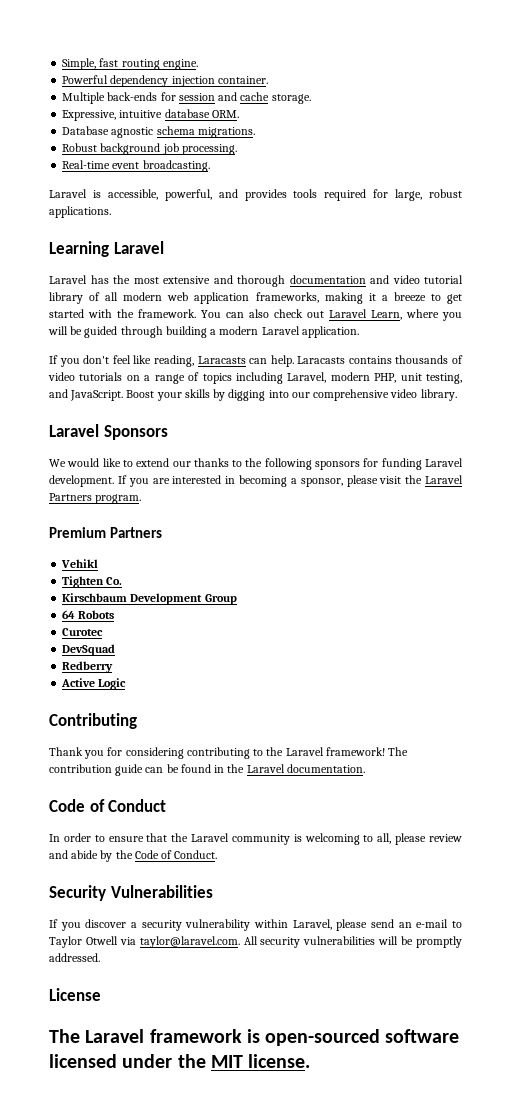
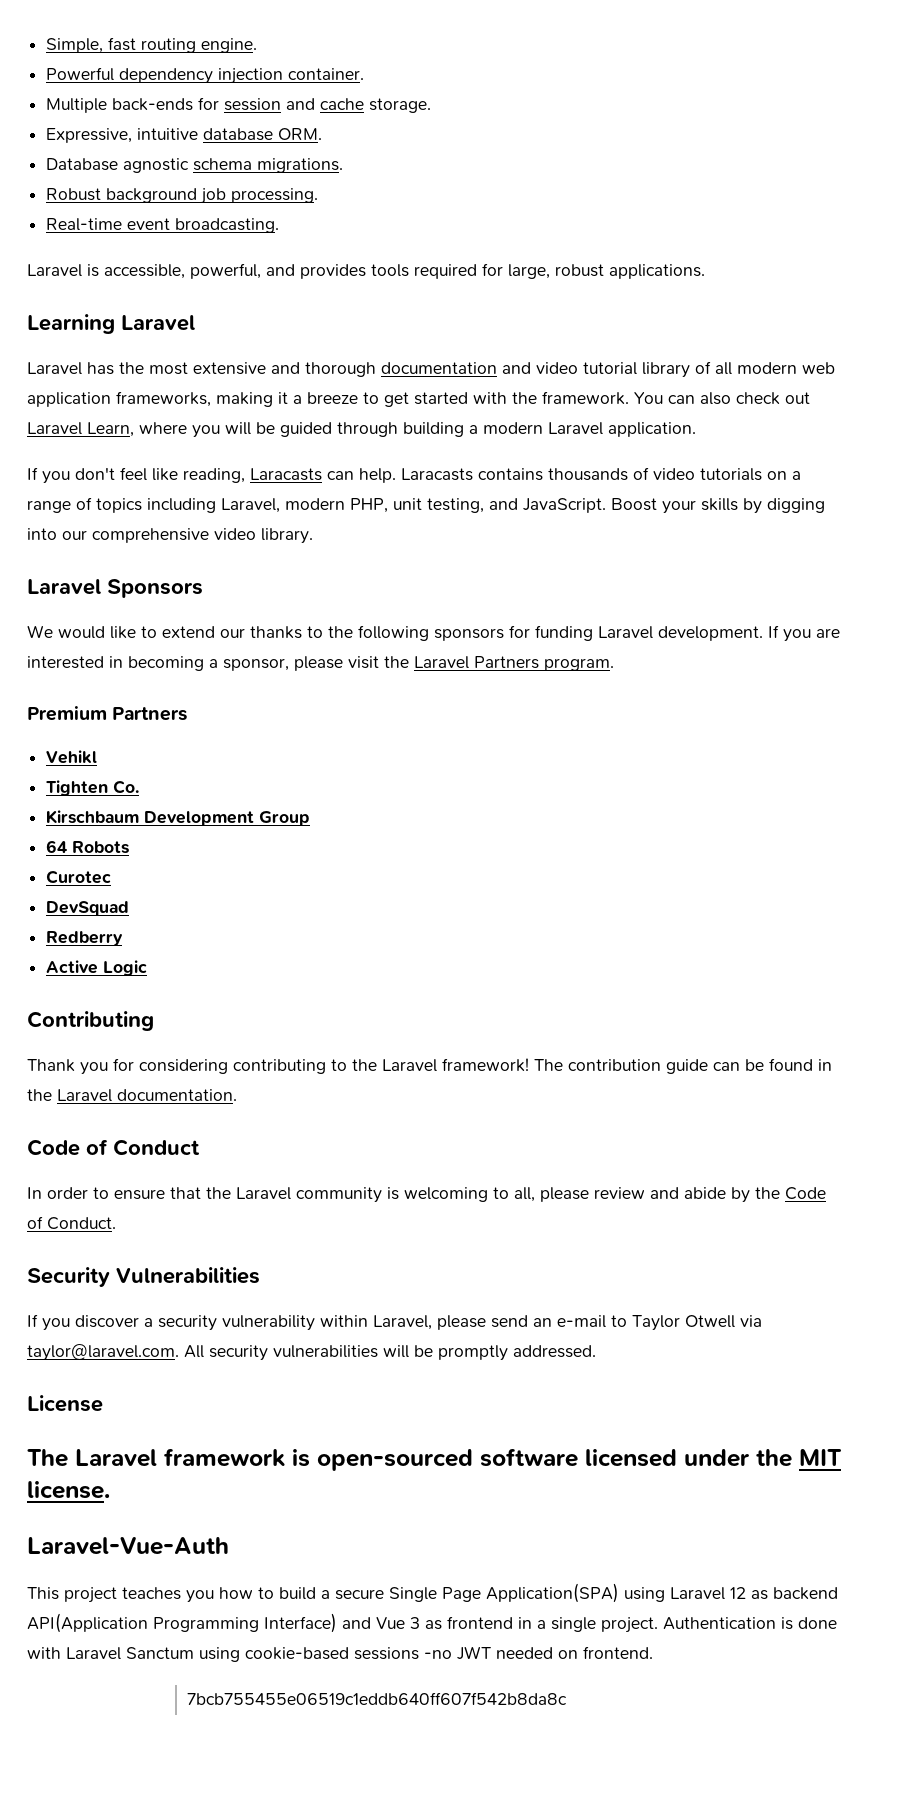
+ Laravel-Vue-Auth
+ This project teaches you how to build a secure Single Page Application(SPA) using Laravel 12 as backend API(Application Programming Interface) and Vue 3 as frontend in a single project. Authentication is done with Laravel Sanctum using cookie-based sessions -no JWT needed on frontend.
+ 7bcb755455e06519c1eddb640ff607f542b8da8c

